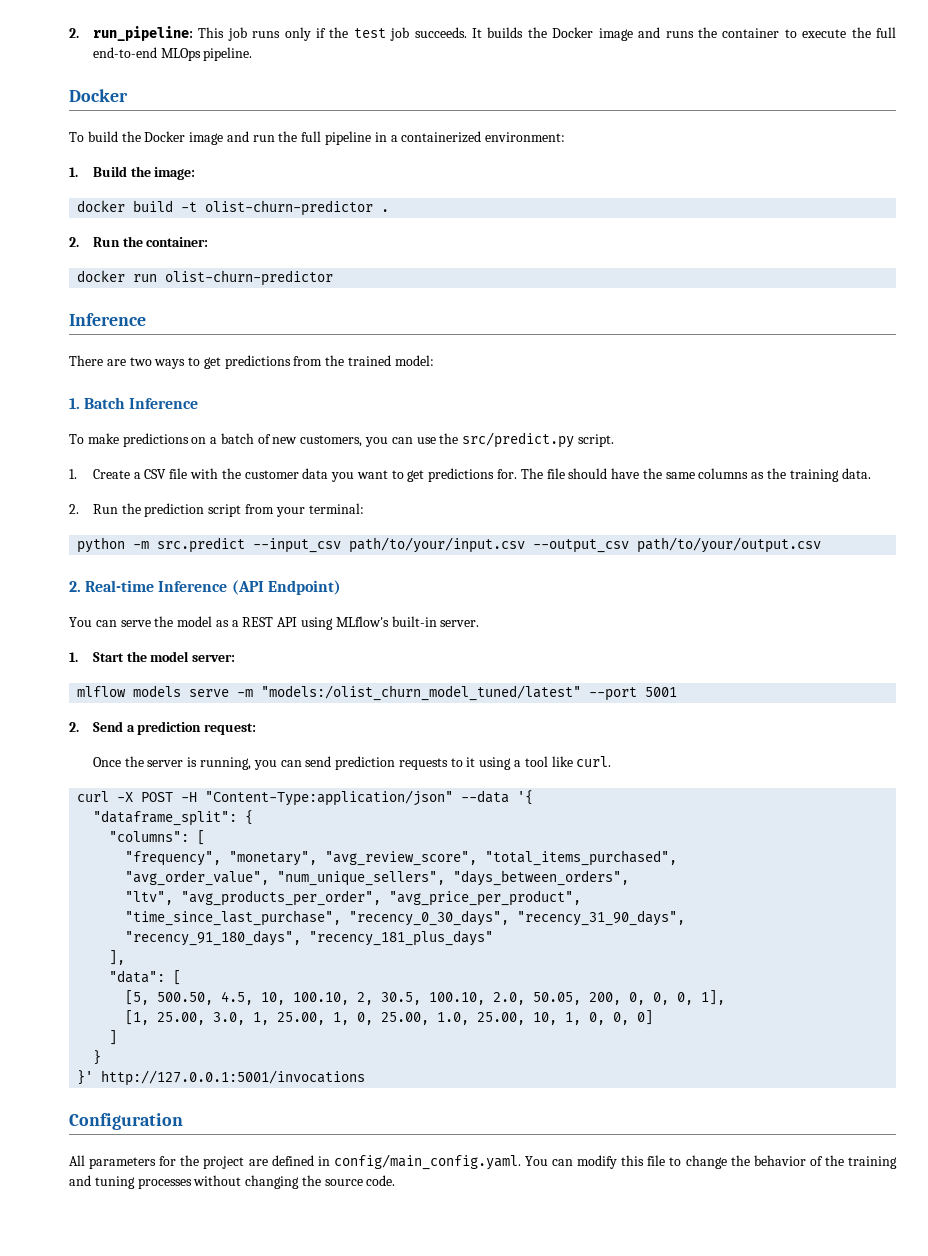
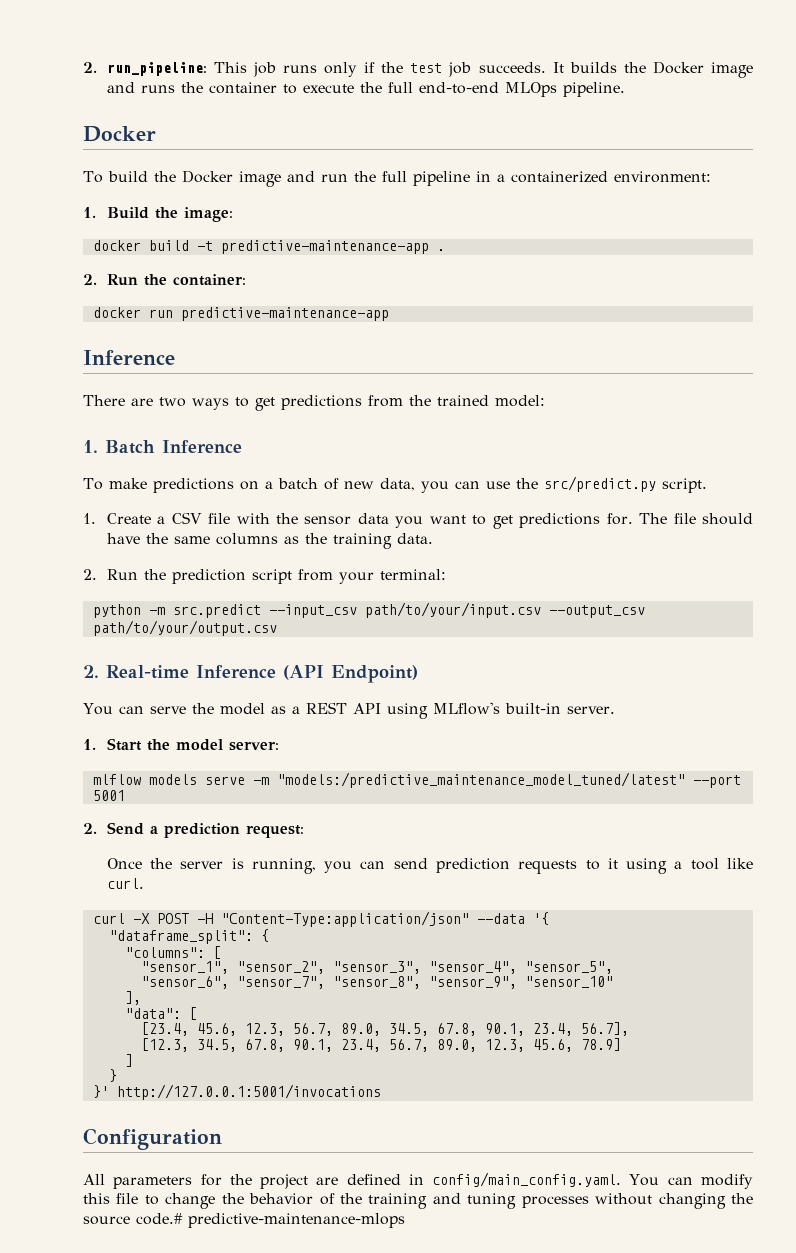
- docker build -t olist-churn-predictor .
+ docker build -t predictive-maintenance-app .
- docker run olist-churn-predictor
+ docker run predictive-maintenance-app
- To make predictions on a batch of new customers, you can use the src/predict.py script.
+ To make predictions on a batch of new data, you can use the src/predict.py script.
- 1. Create a CSV file with the customer data you want to get predictions for.
+ 1. Create a CSV file with the sensor data you want to get predictions for.
- mlflow models serve -m "models:/olist_churn_model_tuned/latest" --port 5001
+ mlflow models serve -m "models:/predictive_maintenance_model_tuned/latest" --port 5001
- "frequency", "monetary", "avg_review_score", "total_items_purchased",
- "avg_order_value", "num_unique_sellers", "days_between_orders",
- "ltv", "avg_products_per_order", "avg_price_per_product",
- "time_since_last_purchase", "recency_0_30_days", "recency_31_90_days",
- "recency_91_180_days", "recency_181_plus_days"
+ "sensor_1", "sensor_2", "sensor_3", "sensor_4", "sensor_5",
+ "sensor_6", "sensor_7", "sensor_8", "sensor_9", "sensor_10"
  ],
  "data": [
- [5, 500.50, 4.5, 10, 100.10, 2, 30.5, 100.10, 2.0, 50.05, 200, 0, 0, 0, 1],
- [1, 25.00, 3.0, 1, 25.00, 1, 0, 25.00, 1.0, 25.00, 10, 1, 0, 0, 0]
+ [23.4, 45.6, 12.3, 56.7, 89.0, 34.5, 67.8, 90.1, 23.4, 56.7],
+ [12.3, 34.5, 67.8, 90.1, 23.4, 56.7, 89.0, 12.3, 45.6, 78.9]
- All parameters for the project are defined in config/main_config.yaml. You can modify this file to change the behavior of the training and tuning processes without changing the source code.
+ All parameters for the project are defined in config/main_config.yaml. You can modify this file to change the behavior of the training and tuning processes without changing the source code.# predictive-maintenance-mlops

